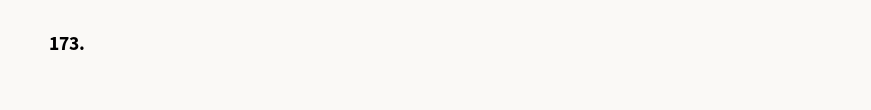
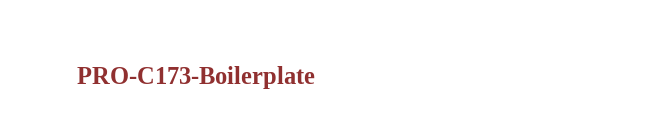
- 173.
+ PRO-C173-Boilerplate

